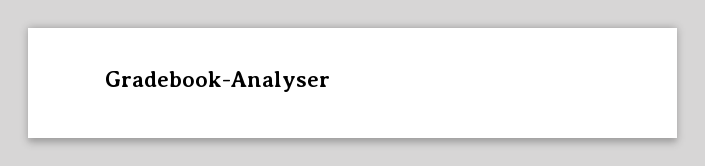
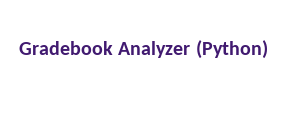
- Gradebook-Analyser
+ Gradebook Analyzer (Python)

